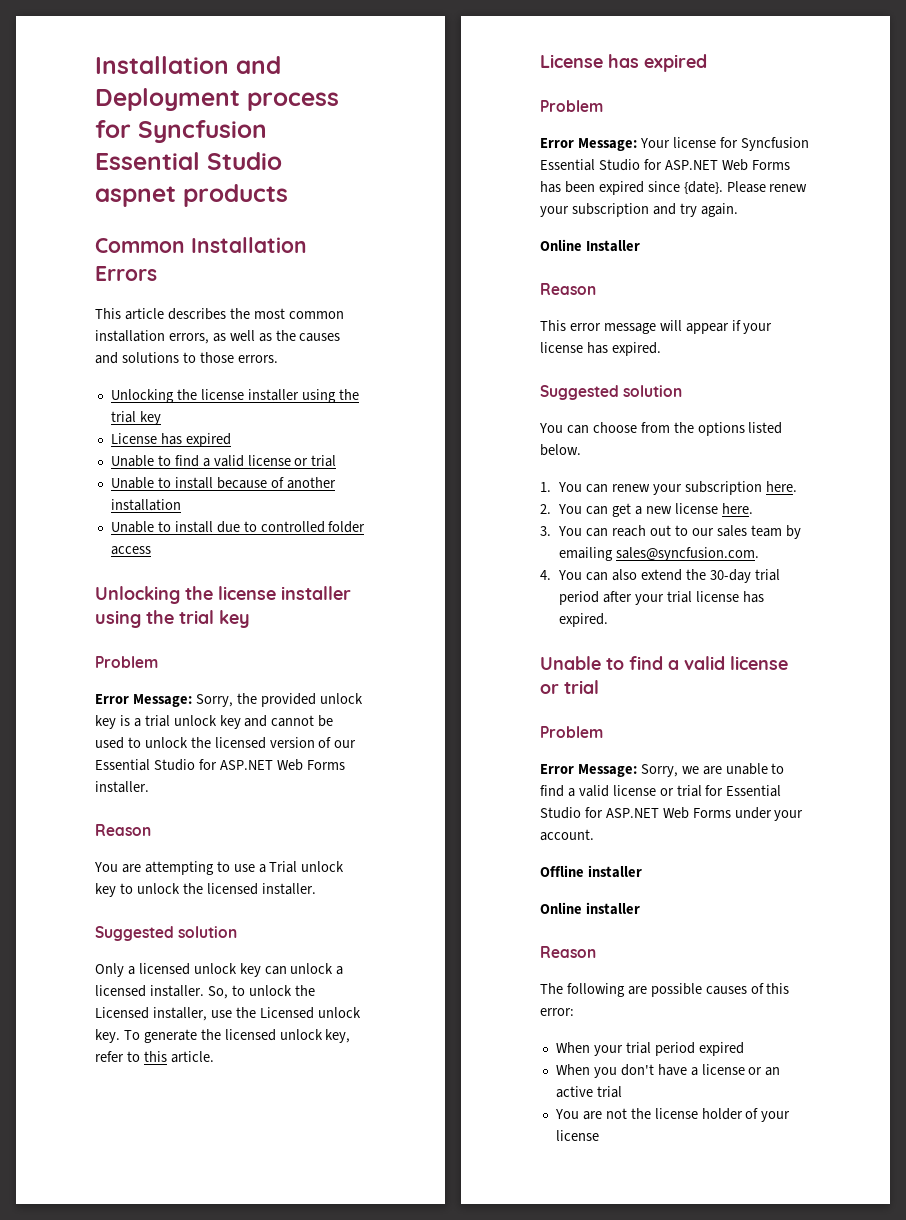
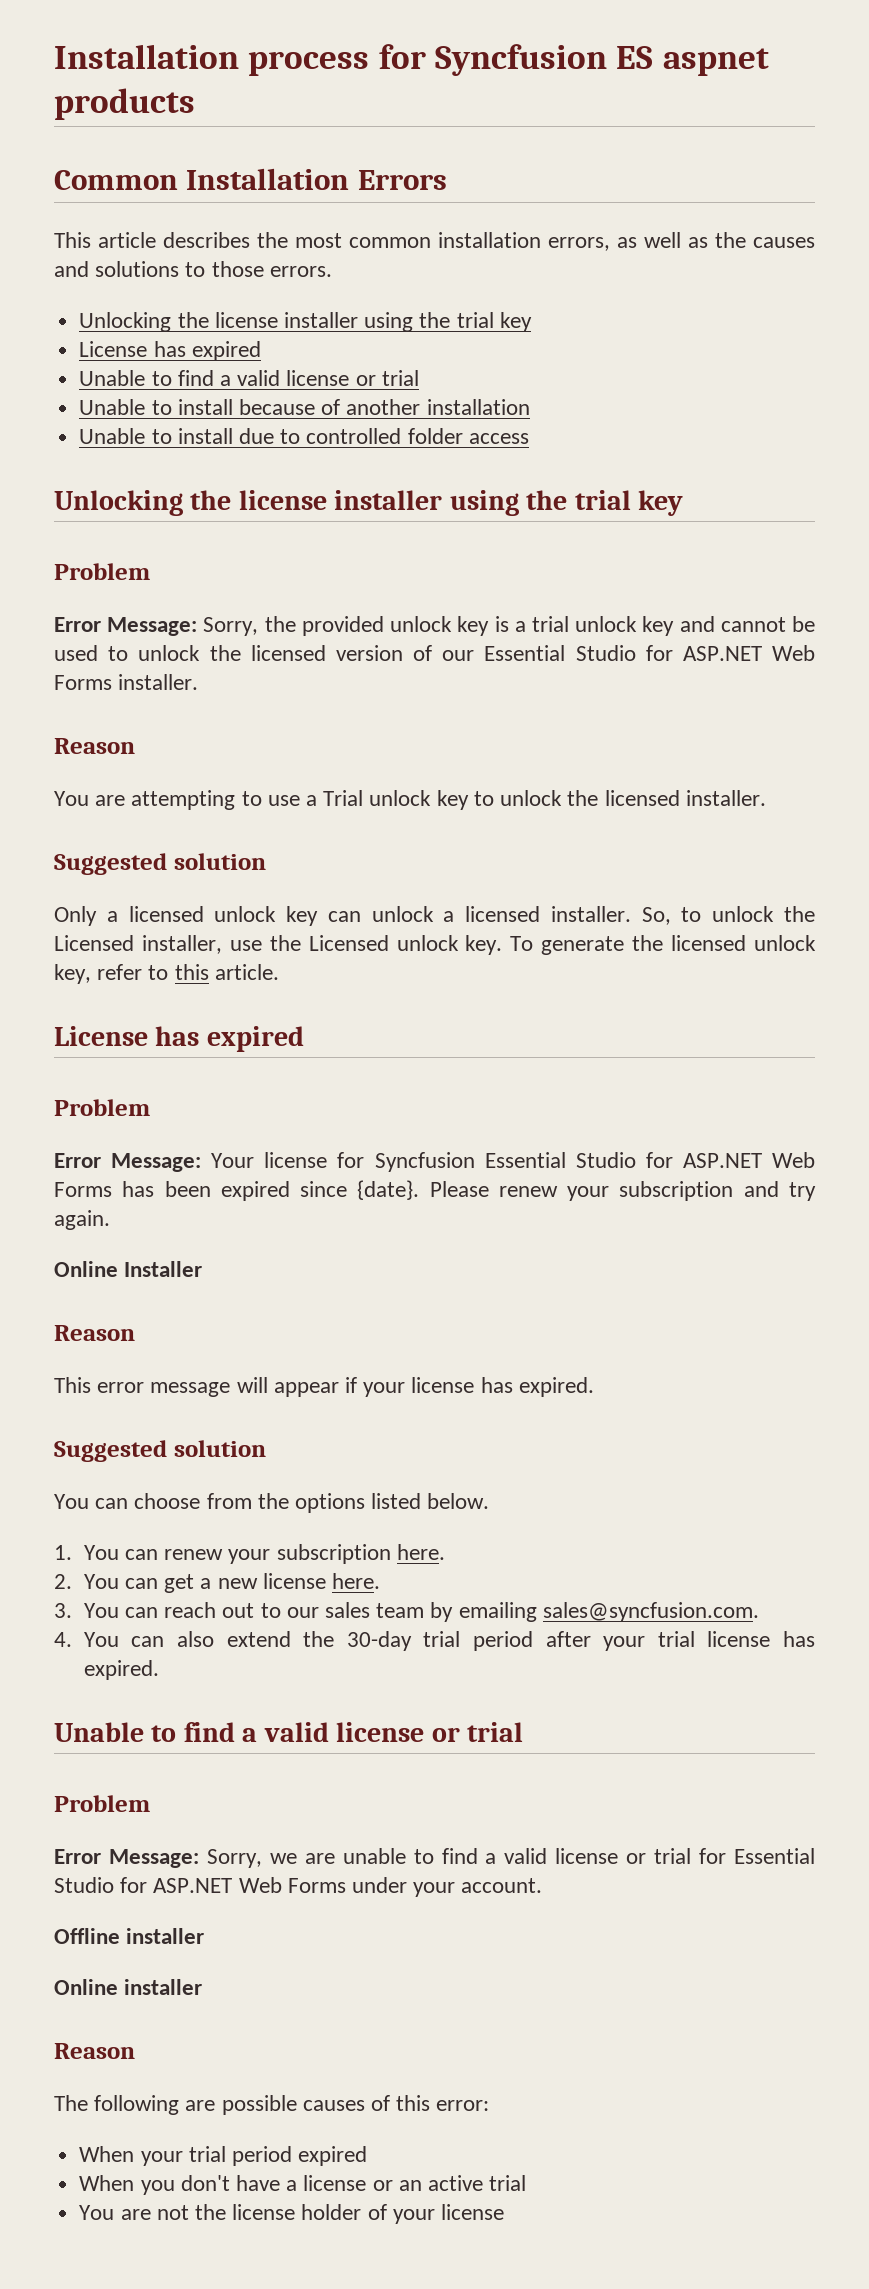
- Installation and Deployment process for Syncfusion Essential Studio aspnet products
+ Installation process for Syncfusion ES aspnet products

